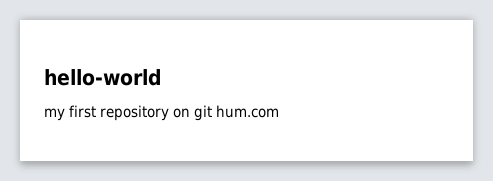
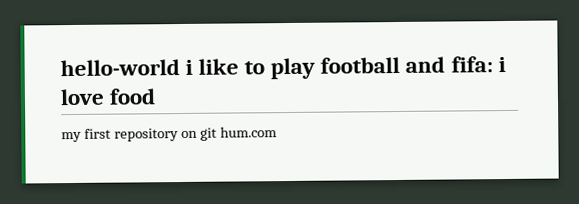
- hello-world
+ hello-world i like to play football and fifa: i love food

